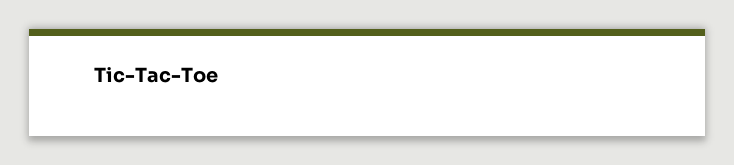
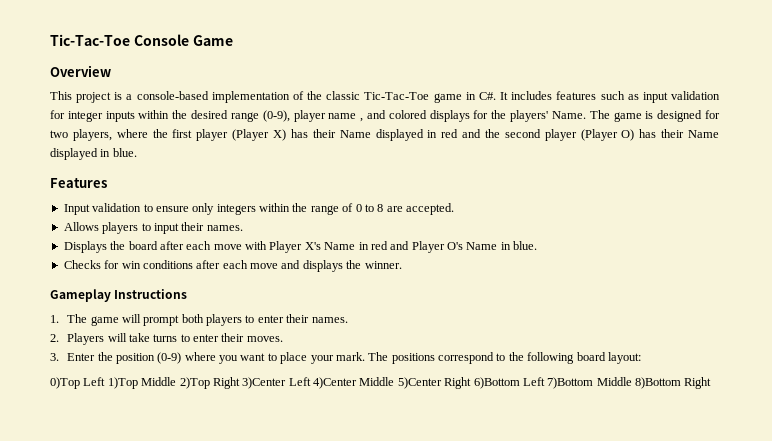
- Tic-Tac-Toe
+ Tic-Tac-Toe Console Game
+ Overview
+ This project is a console-based implementation of the classic Tic-Tac-Toe game in C#. It includes features such as input validation for integer inputs within the desired range (0-9), player name , and colored displays for the players' Name. The game is designed for two players, where the first player (Player X) has their Name displayed in red and the second player (Player O) has their Name displayed in blue.
+ Features
+ Input validation to ensure only integers within the range of 0 to 8 are accepted.
+ Allows players to input their names.
+ Displays the board after each move with Player X's Name in red and Player O's Name in blue.
+ Checks for win conditions after each move and displays the winner.
+ Gameplay Instructions
+ 1. The game will prompt both players to enter their names.
+ 2. Players will take turns to enter their moves.
+ 3. Enter the position (0-9) where you want to place your mark. The positions correspond to the following board layout:
+ 0)Top Left 1)Top Middle 2)Top Right 3)Center Left 4)Center Middle 5)Center Right 6)Bottom Left 7)Bottom Middle 8)Bottom Right

